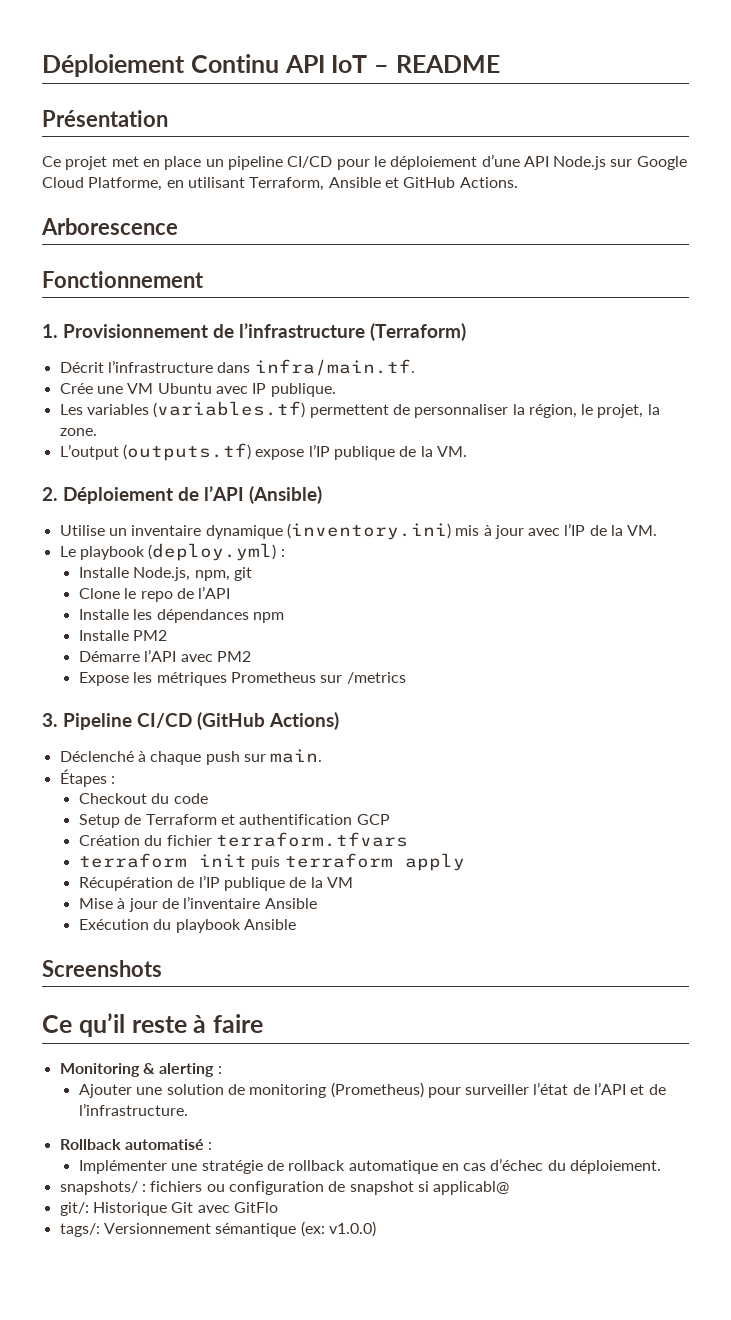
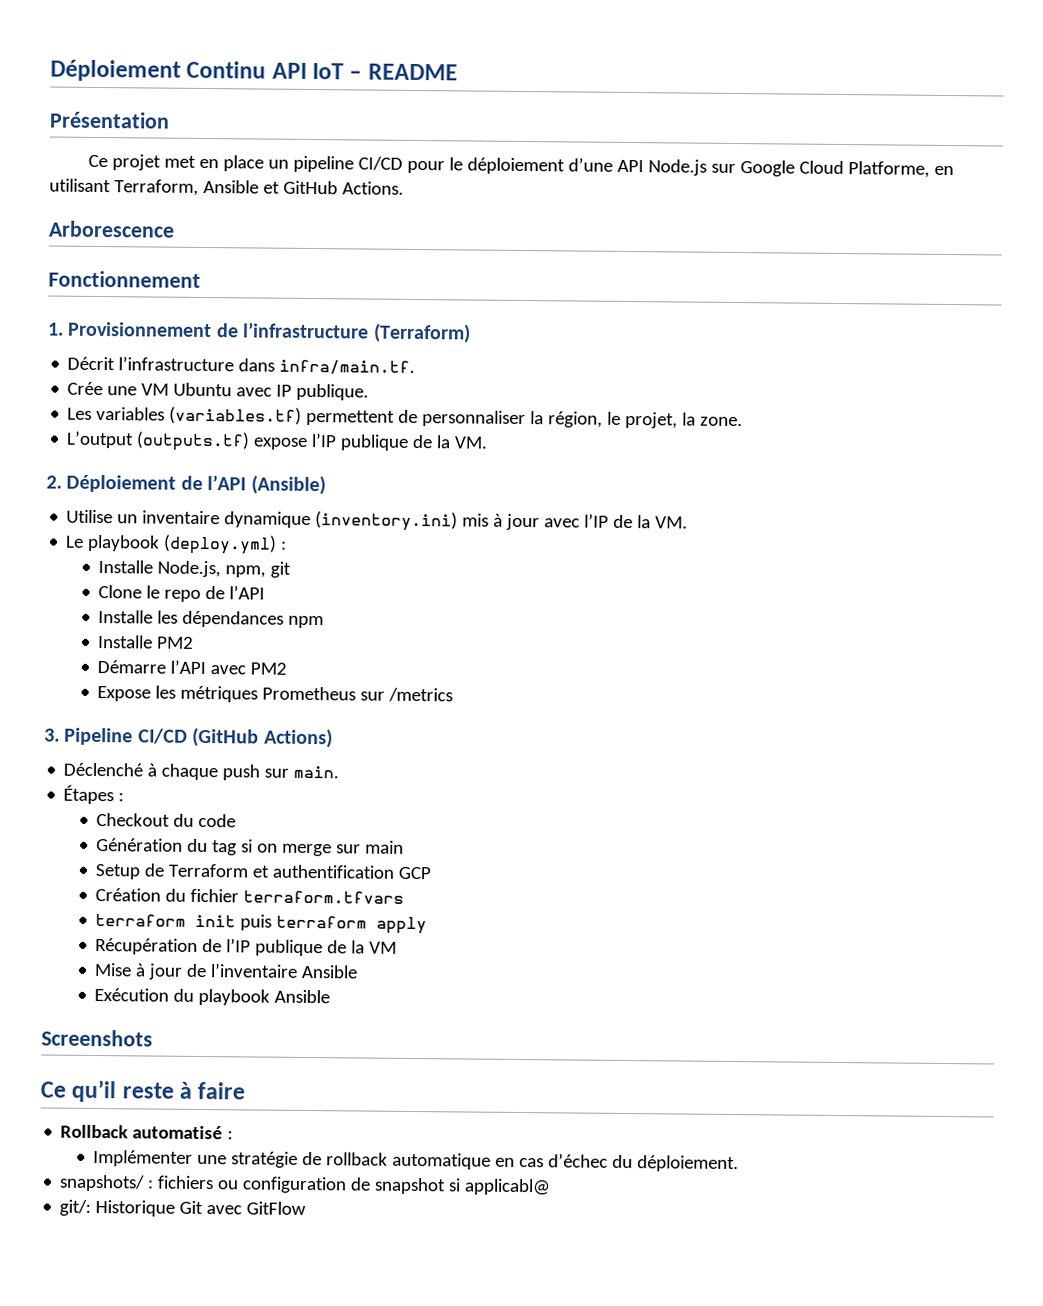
+ Génération du tag si on merge sur main
- Monitoring & alerting :
- Ajouter une solution de monitoring (Prometheus) pour surveiller l’état de l’API et de l’infrastructure.
- git/: Historique Git avec GitFlo
- tags/: Versionnement sémantique (ex: v1.0.0)
+ git/: Historique Git avec GitFlow

